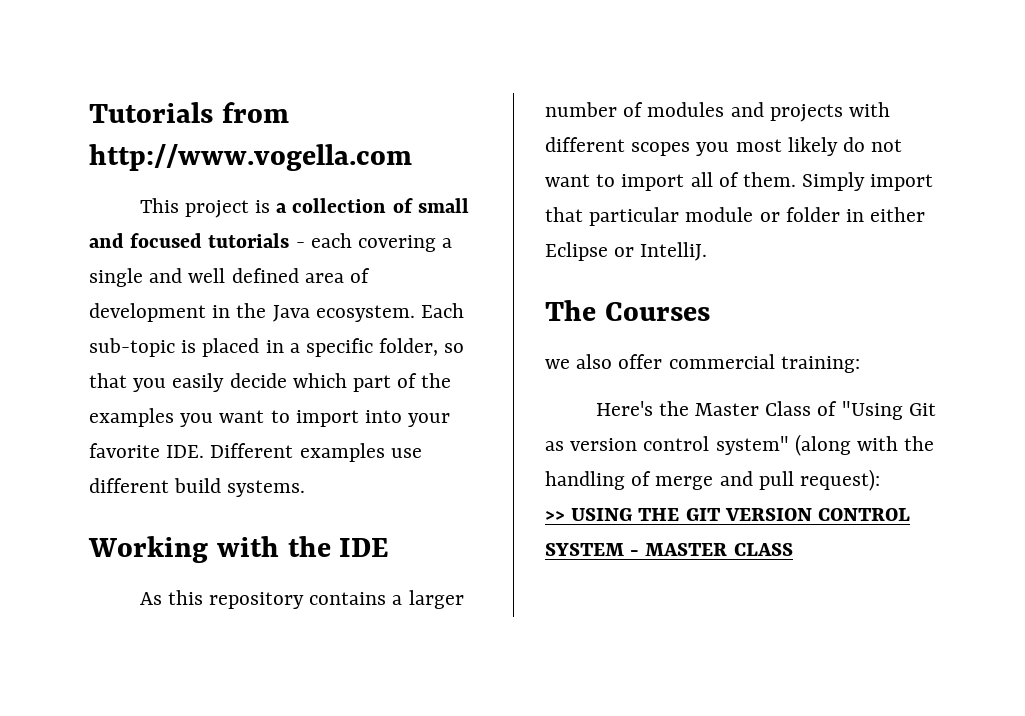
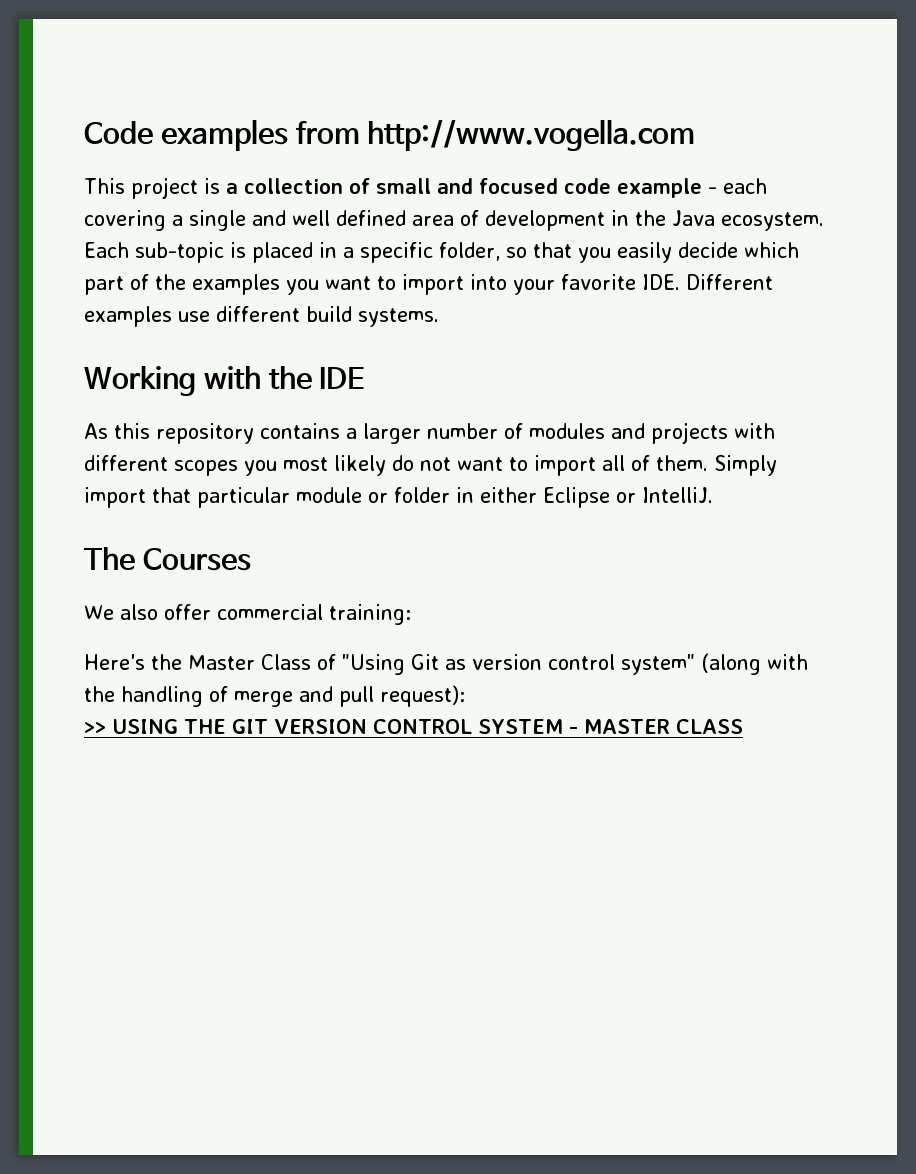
- Tutorials from http://www.vogella.com
+ Code examples from http://www.vogella.com
- This project is a collection of small and focused tutorials - each covering a single and well defined area of development in the Java ecosystem.
+ This project is a collection of small and focused code example - each covering a single and well defined area of development in the Java ecosystem.
- we also offer commercial training:
+ We also offer commercial training:

